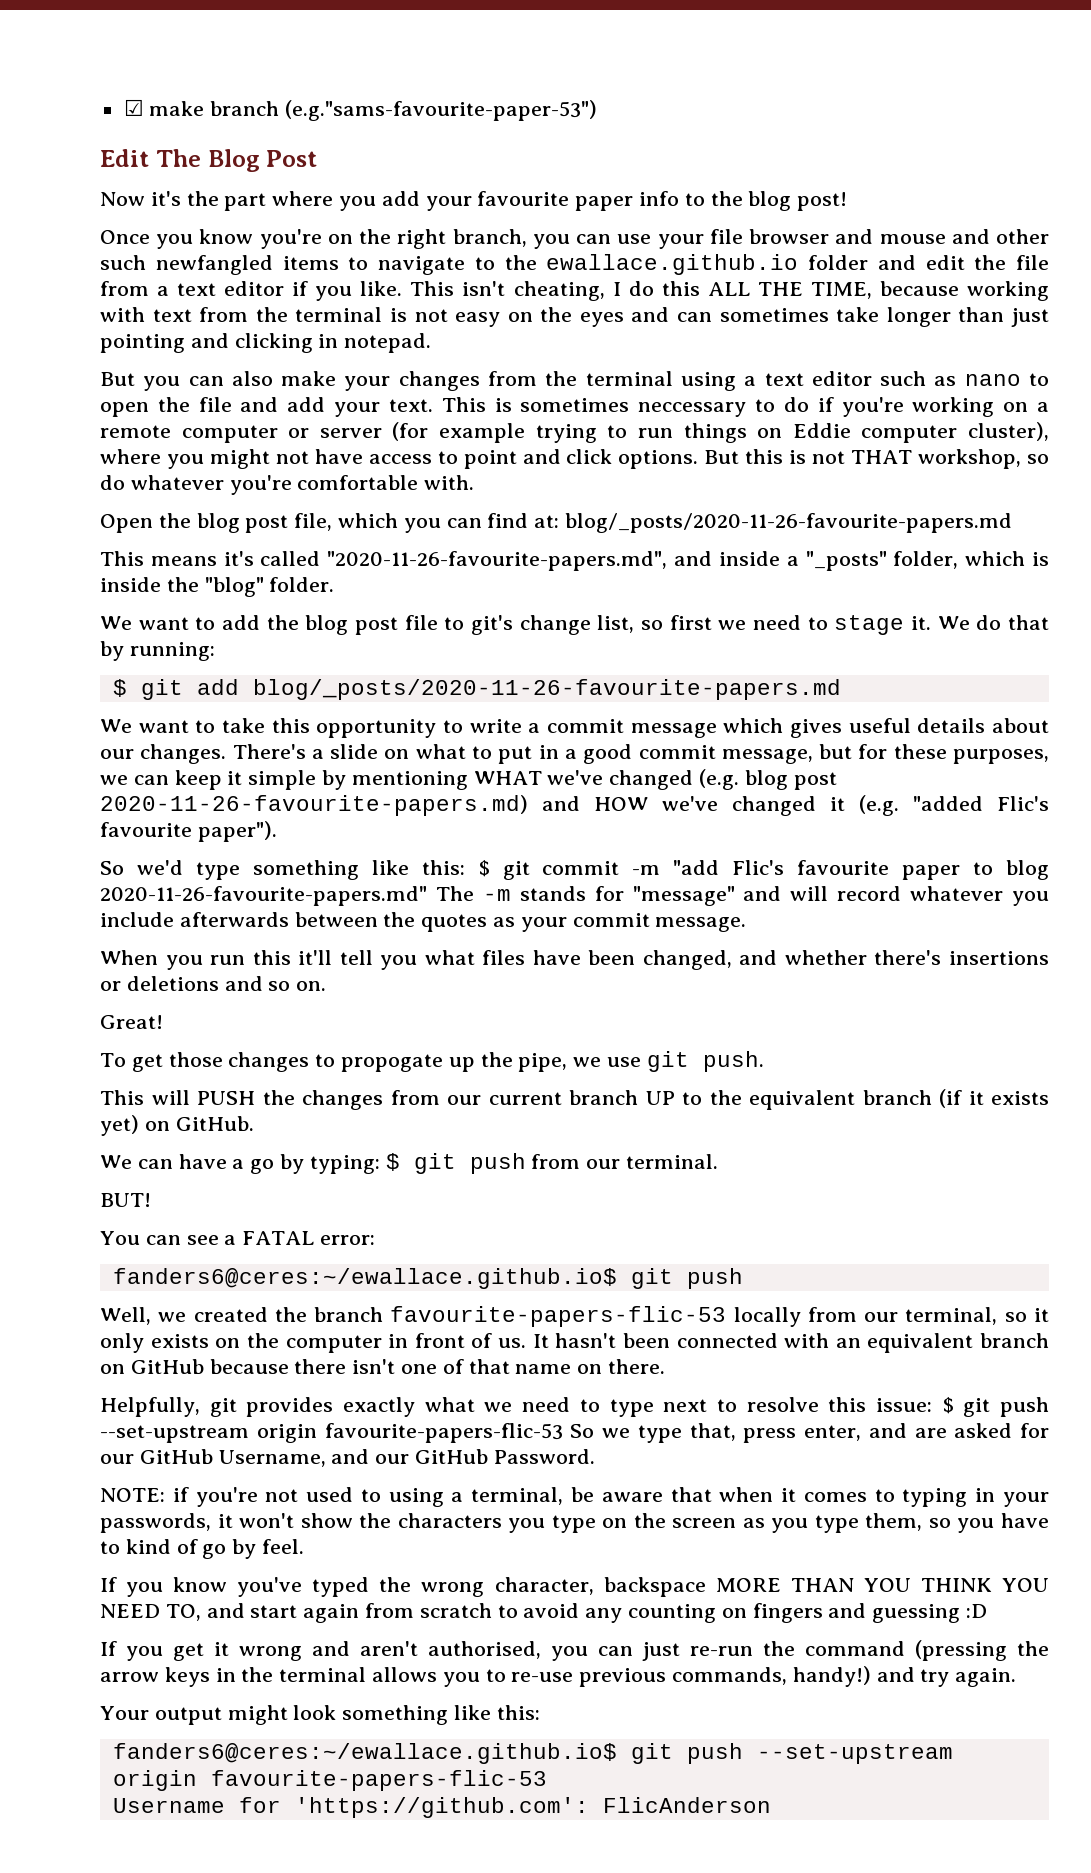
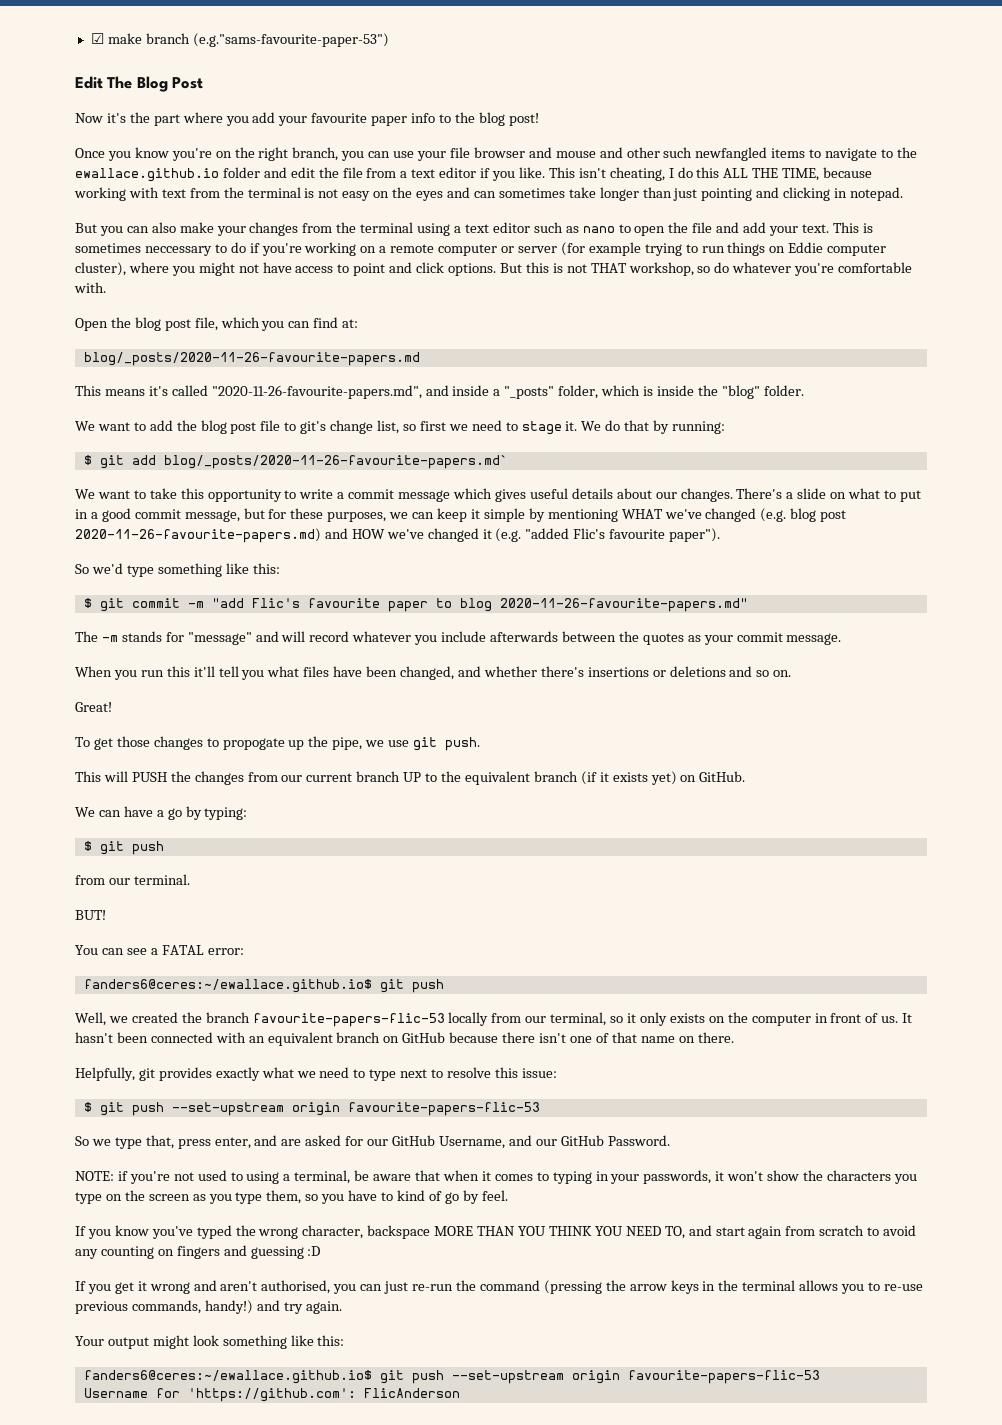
- Open the blog post file, which you can find at: blog/_posts/2020-11-26-favourite-papers.md
+ Open the blog post file, which you can find at:
+ blog/_posts/2020-11-26-favourite-papers.md
- $ git add blog/_posts/2020-11-26-favourite-papers.md
+ $ git add blog/_posts/2020-11-26-favourite-papers.md`
- So we'd type something like this: $ git commit -m "add Flic's favourite paper to blog 2020-11-26-favourite-papers.md" The -m stands for "message" and will record whatever you include afterwards between the quotes as your commit message.
+ So we'd type something like this:
+ $ git commit -m "add Flic's favourite paper to blog 2020-11-26-favourite-papers.md"
+ The -m stands for "message" and will record whatever you include afterwards between the quotes as your commit message.
- We can have a go by typing: $ git push from our terminal.
+ We can have a go by typing:
+ $ git push
+ from our terminal.
- Helpfully, git provides exactly what we need to type next to resolve this issue: $ git push --set-upstream origin favourite-papers-flic-53 So we type that, press enter, and are asked for our GitHub Username, and our GitHub Password.
+ Helpfully, git provides exactly what we need to type next to resolve this issue:
+ $ git push --set-upstream origin favourite-papers-flic-53
+ So we type that, press enter, and are asked for our GitHub Username, and our GitHub Password.

